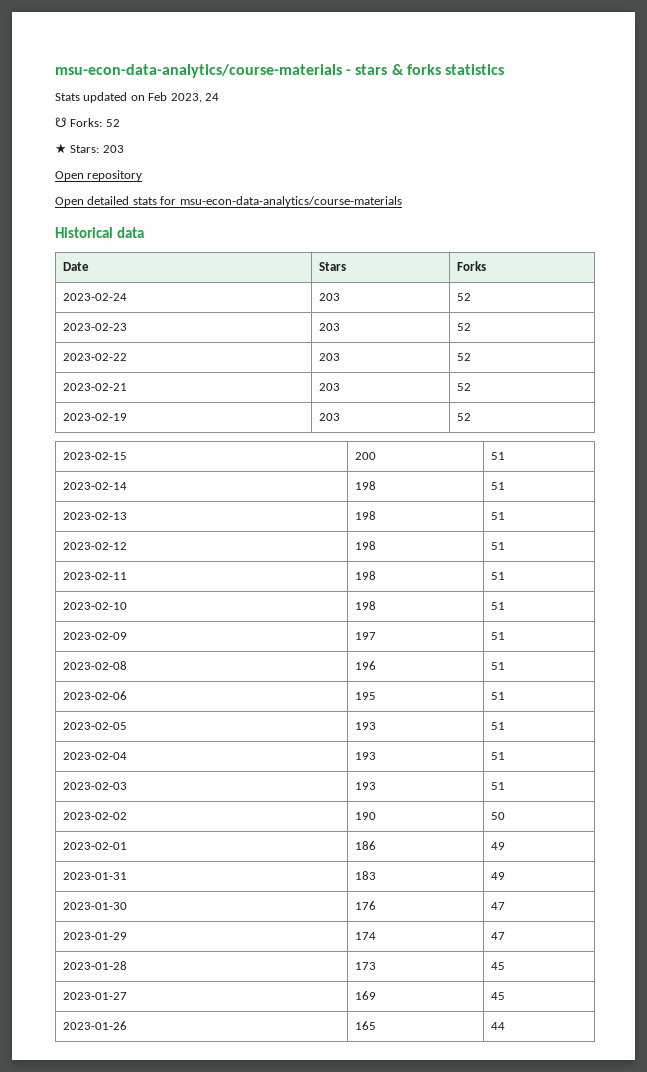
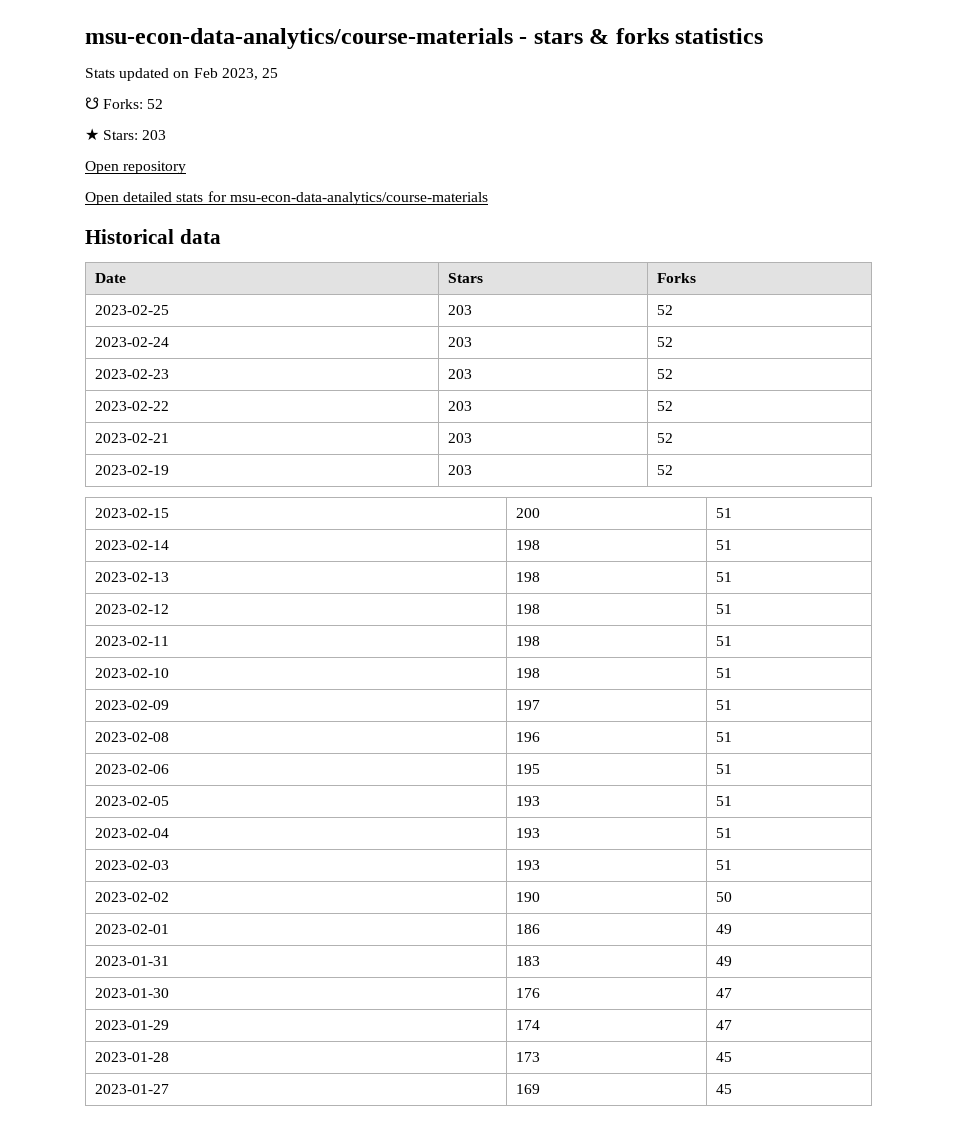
- Stats updated on Feb 2023, 24
+ Stats updated on Feb 2023, 25
+ 2023-02-25 | 203 | 52
- 2023-01-26 | 165 | 44

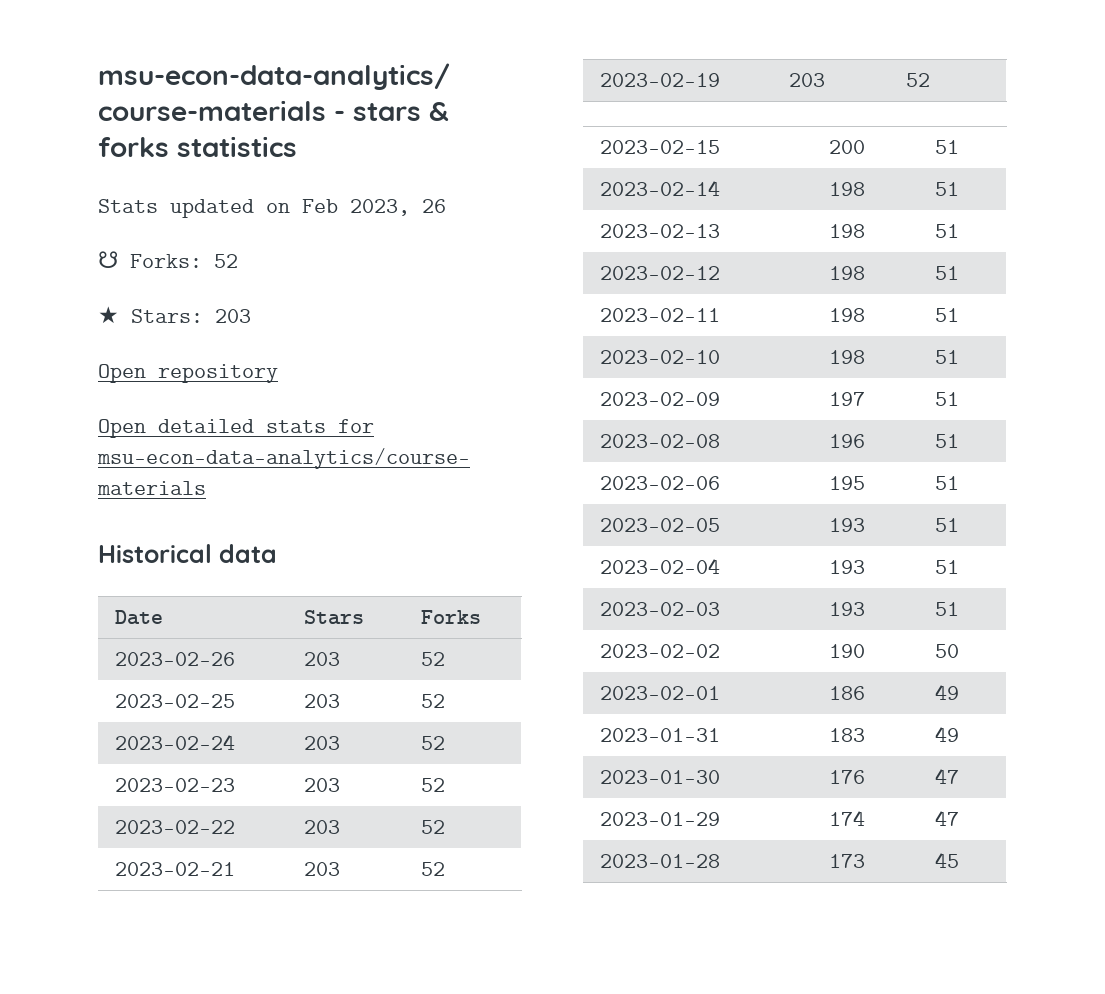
- Stats updated on Feb 2023, 25
+ Stats updated on Feb 2023, 26
+ 2023-02-26 | 203 | 52
- 2023-01-27 | 169 | 45

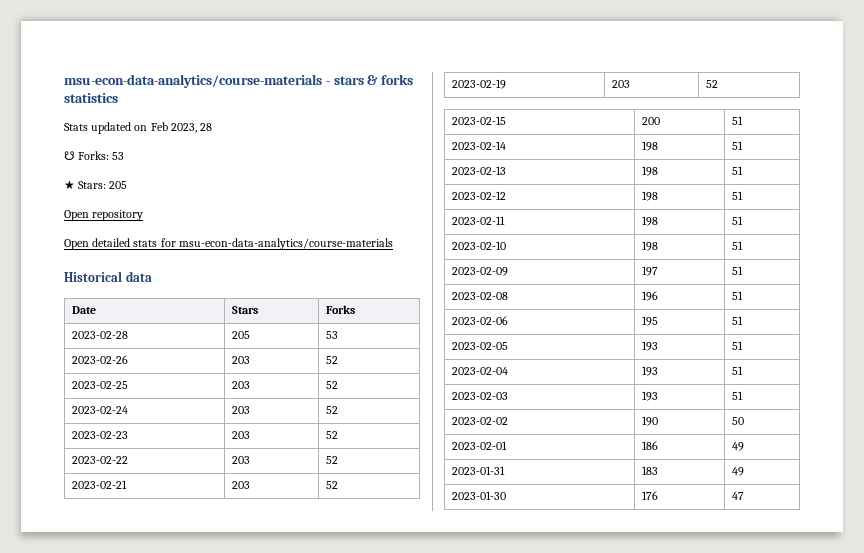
- Stats updated on Feb 2023, 26
+ Stats updated on Feb 2023, 28
- ☋ Forks: 52
+ ☋ Forks: 53
- ★ Stars: 203
+ ★ Stars: 205
+ 2023-02-28 | 205 | 53
- 2023-01-29 | 174 | 47
- 2023-01-28 | 173 | 45

